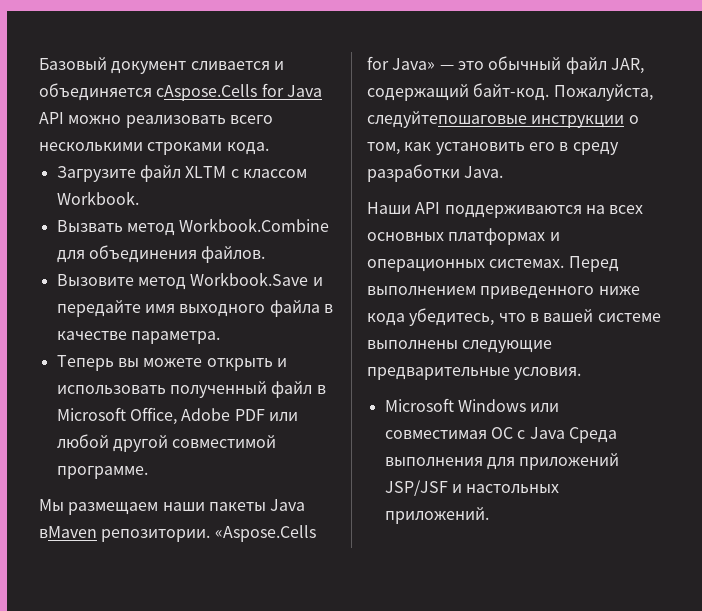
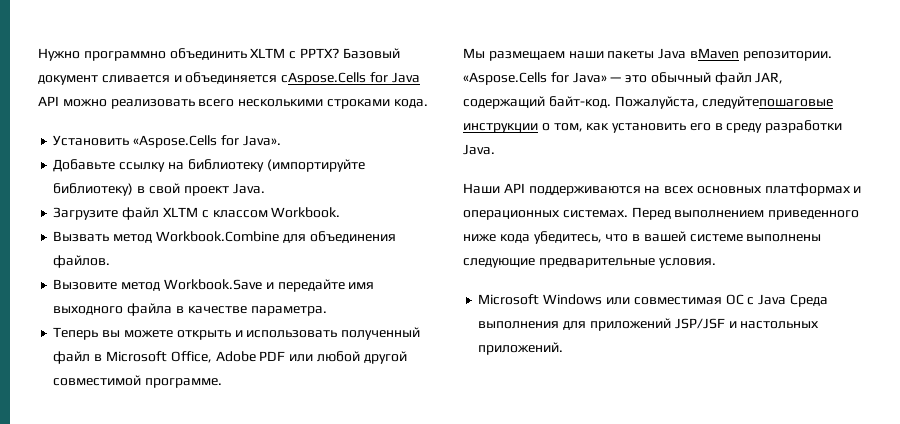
+ Нужно программно объединить XLTM с PPTX?
+ Установить «Aspose.Cells for Java».
+ Добавьте ссылку на библиотеку (импортируйте библиотеку) в свой проект Java.

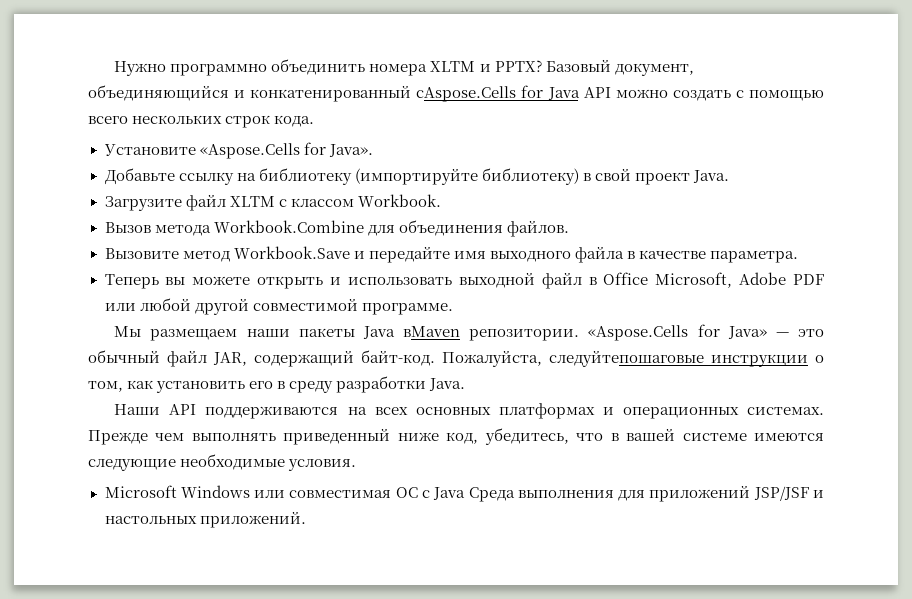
- Нужно программно объединить XLTM с PPTX? Базовый документ сливается и объединяется сAspose.Cells for Java API можно реализовать всего несколькими строками кода.
+ Нужно программно объединить номера XLTM и PPTX? Базовый документ, объединяющийся и конкатенированный сAspose.Cells for Java API можно создать с помощью всего нескольких строк кода.
- Установить «Aspose.Cells for Java».
+ Установите «Aspose.Cells for Java».
- Вызвать метод Workbook.Combine для объединения файлов.
+ Вызов метода Workbook.Combine для объединения файлов.
- Теперь вы можете открыть и использовать полученный файл в Microsoft Office, Adobe PDF или любой другой совместимой программе.
+ Теперь вы можете открыть и использовать выходной файл в Office Microsoft, Adobe PDF или любой другой совместимой программе.
- Перед выполнением приведенного ниже кода убедитесь, что в вашей системе выполнены следующие предварительные условия.
+ Прежде чем выполнять приведенный ниже код, убедитесь, что в вашей системе имеются следующие необходимые условия.

